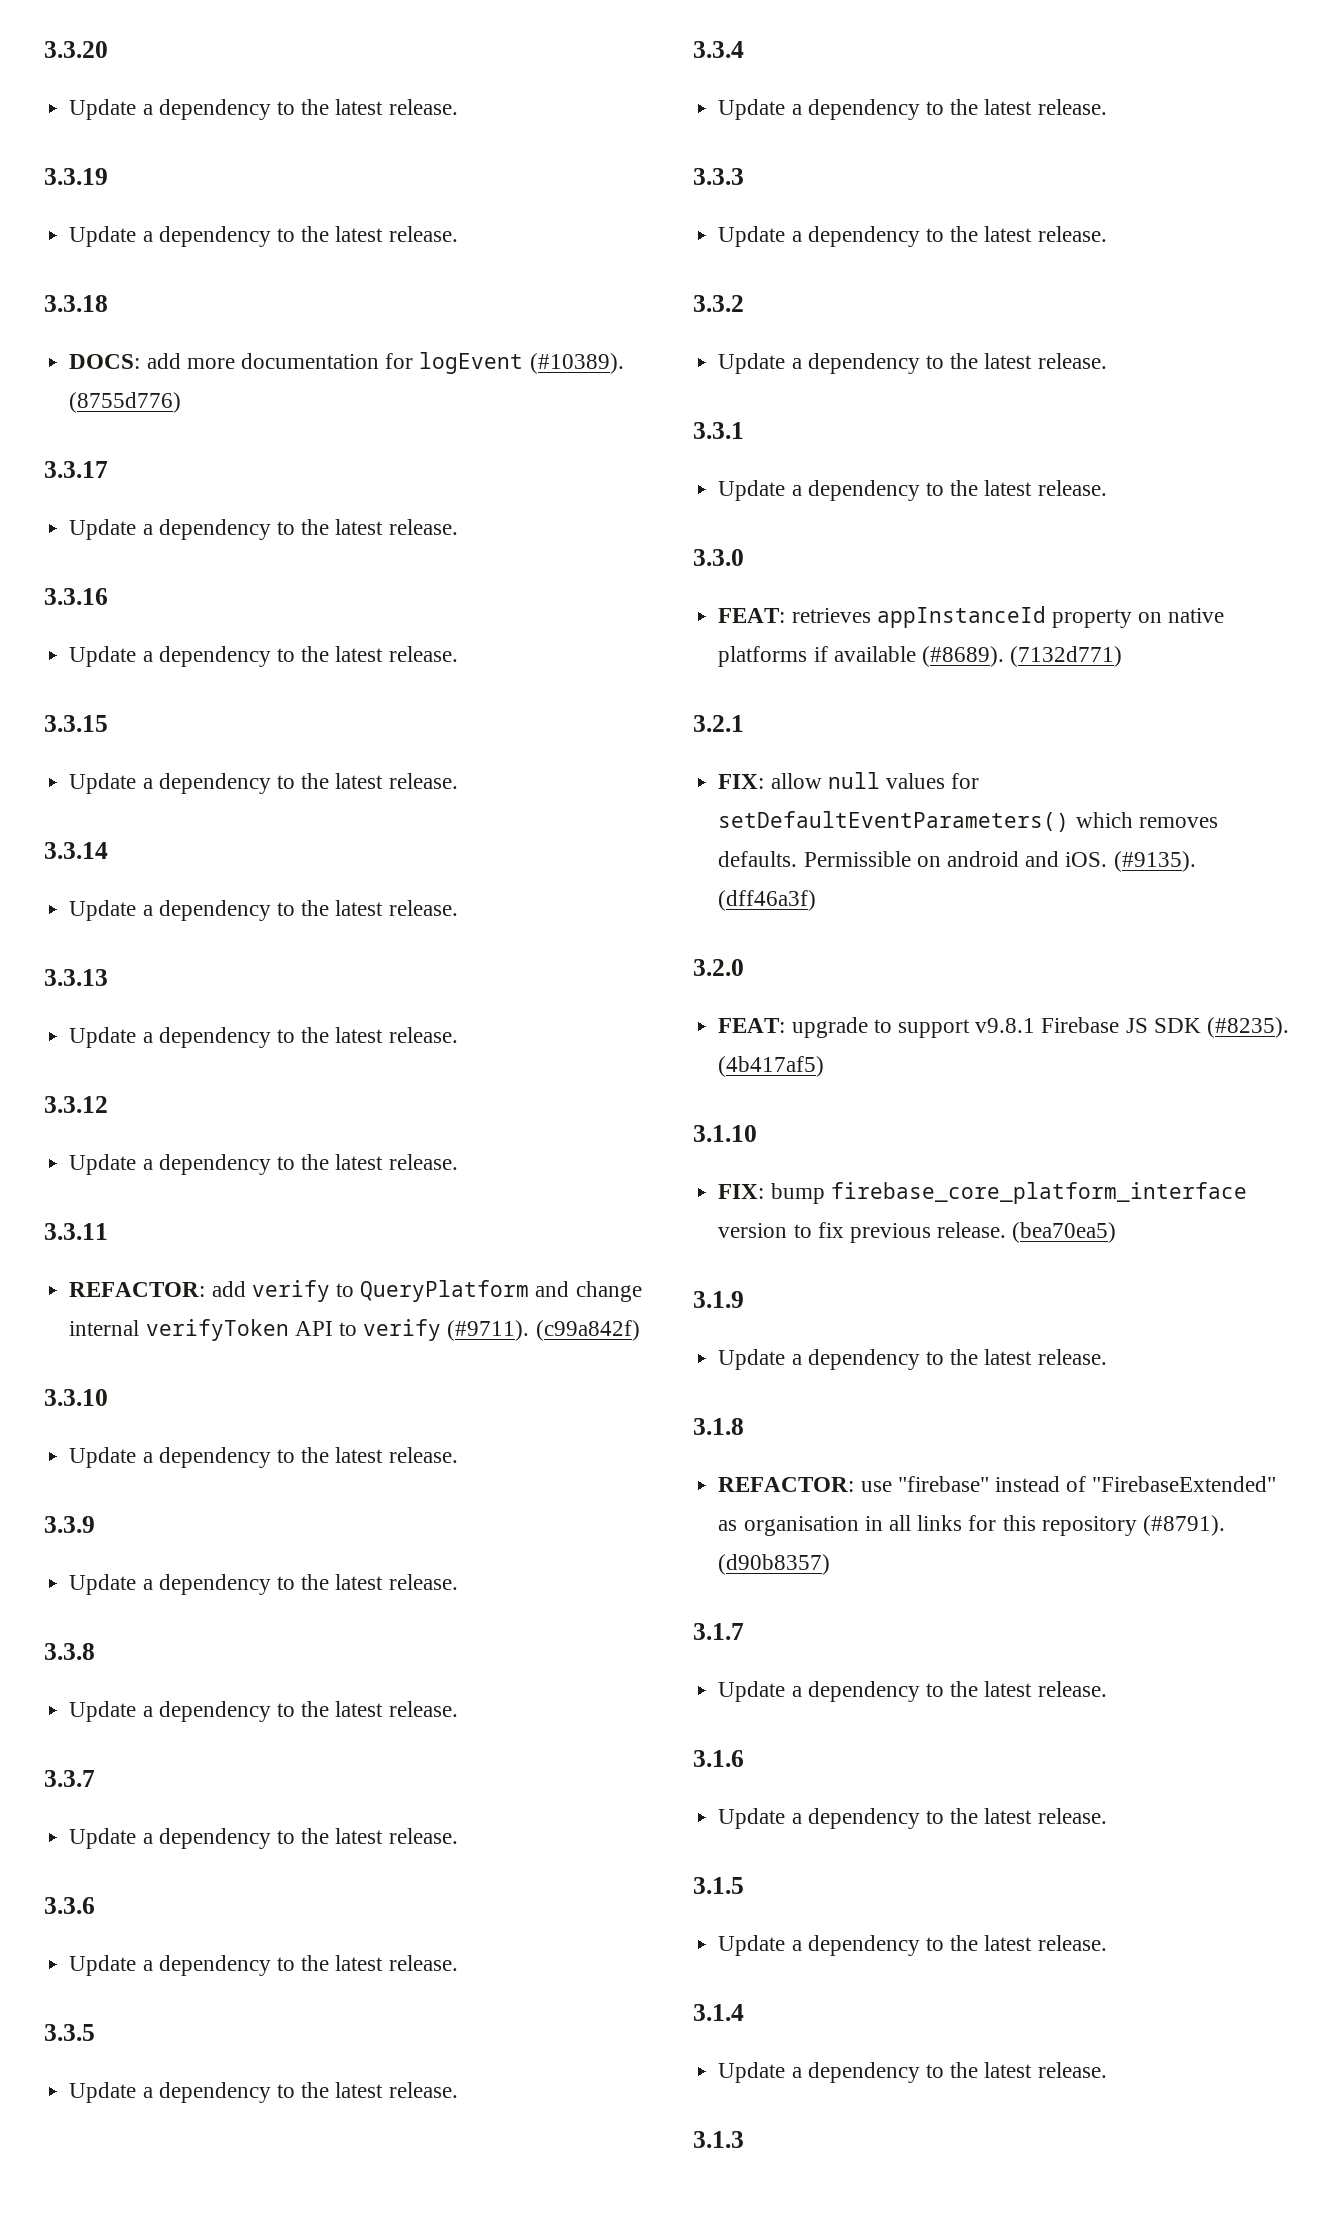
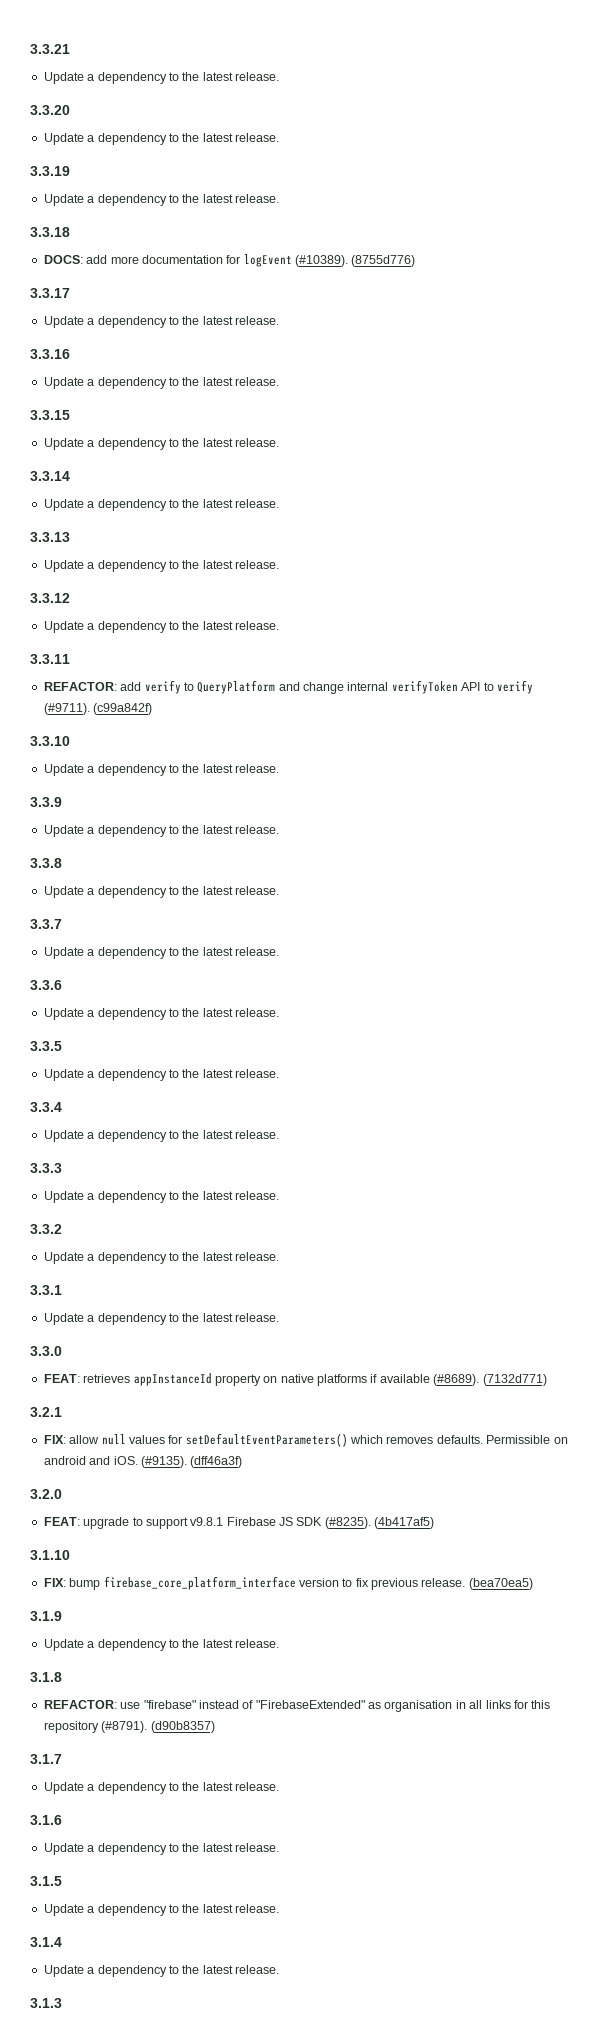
+ 3.3.21
+ Update a dependency to the latest release.

